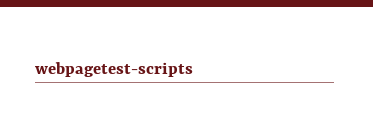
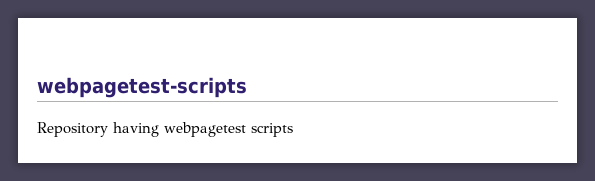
+ Repository having webpagetest scripts

